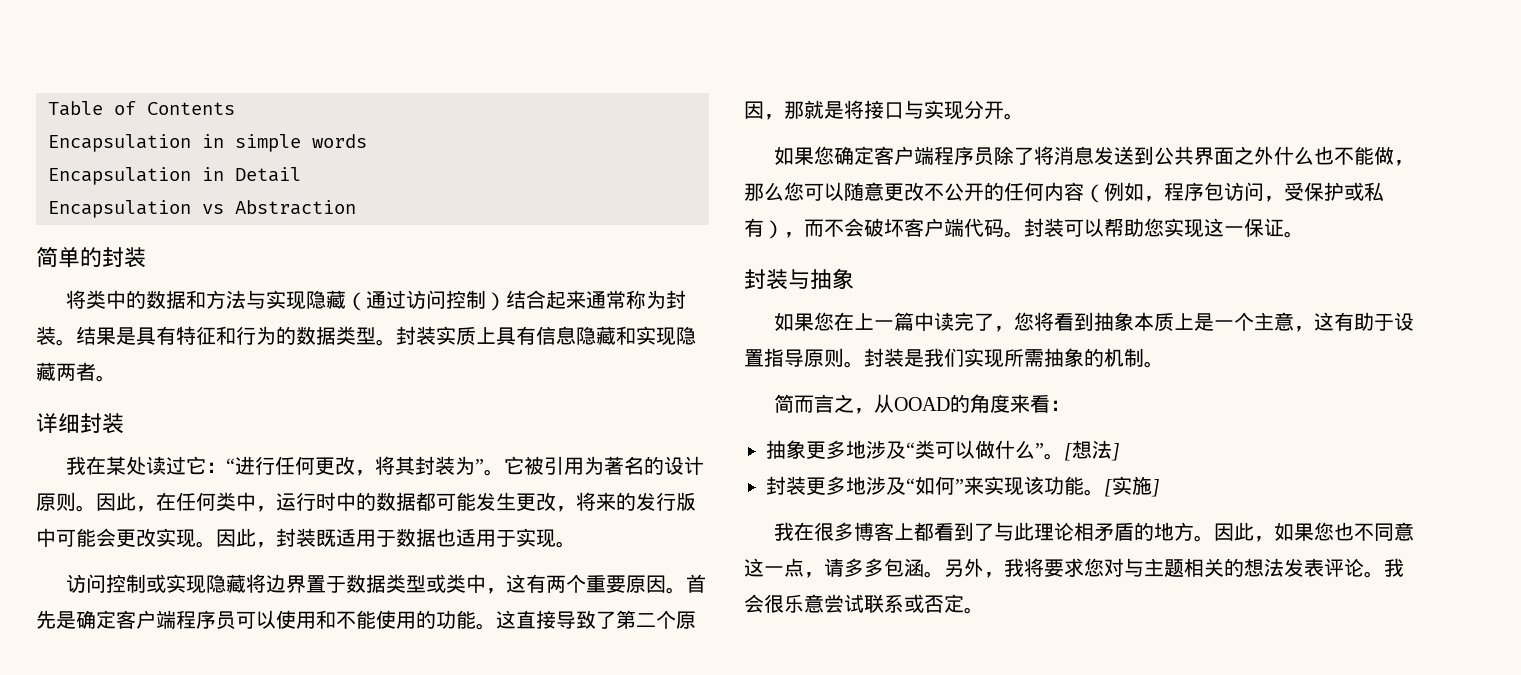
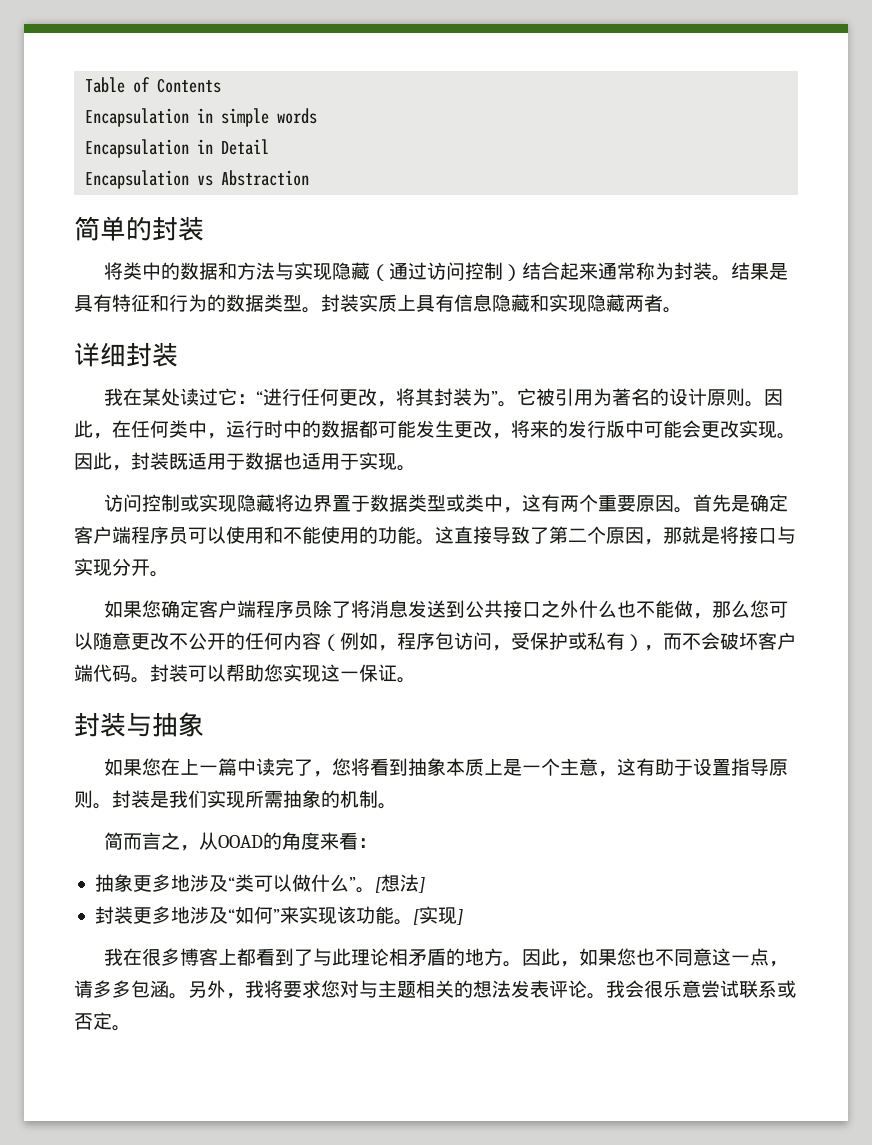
- 如果您确定客户端程序员除了将消息发送到公共界面之外什么也不能做，那么您可以随意更改不公开的任何内容（例如，程序包访问，受保护或私有），而不会破坏客户端代码。
+ 如果您确定客户端程序员除了将消息发送到公共接口之外什么也不能做，那么您可以随意更改不公开的任何内容（例如，程序包访问，受保护或私有），而不会破坏客户端代码。
- [实施]
+ [实现]

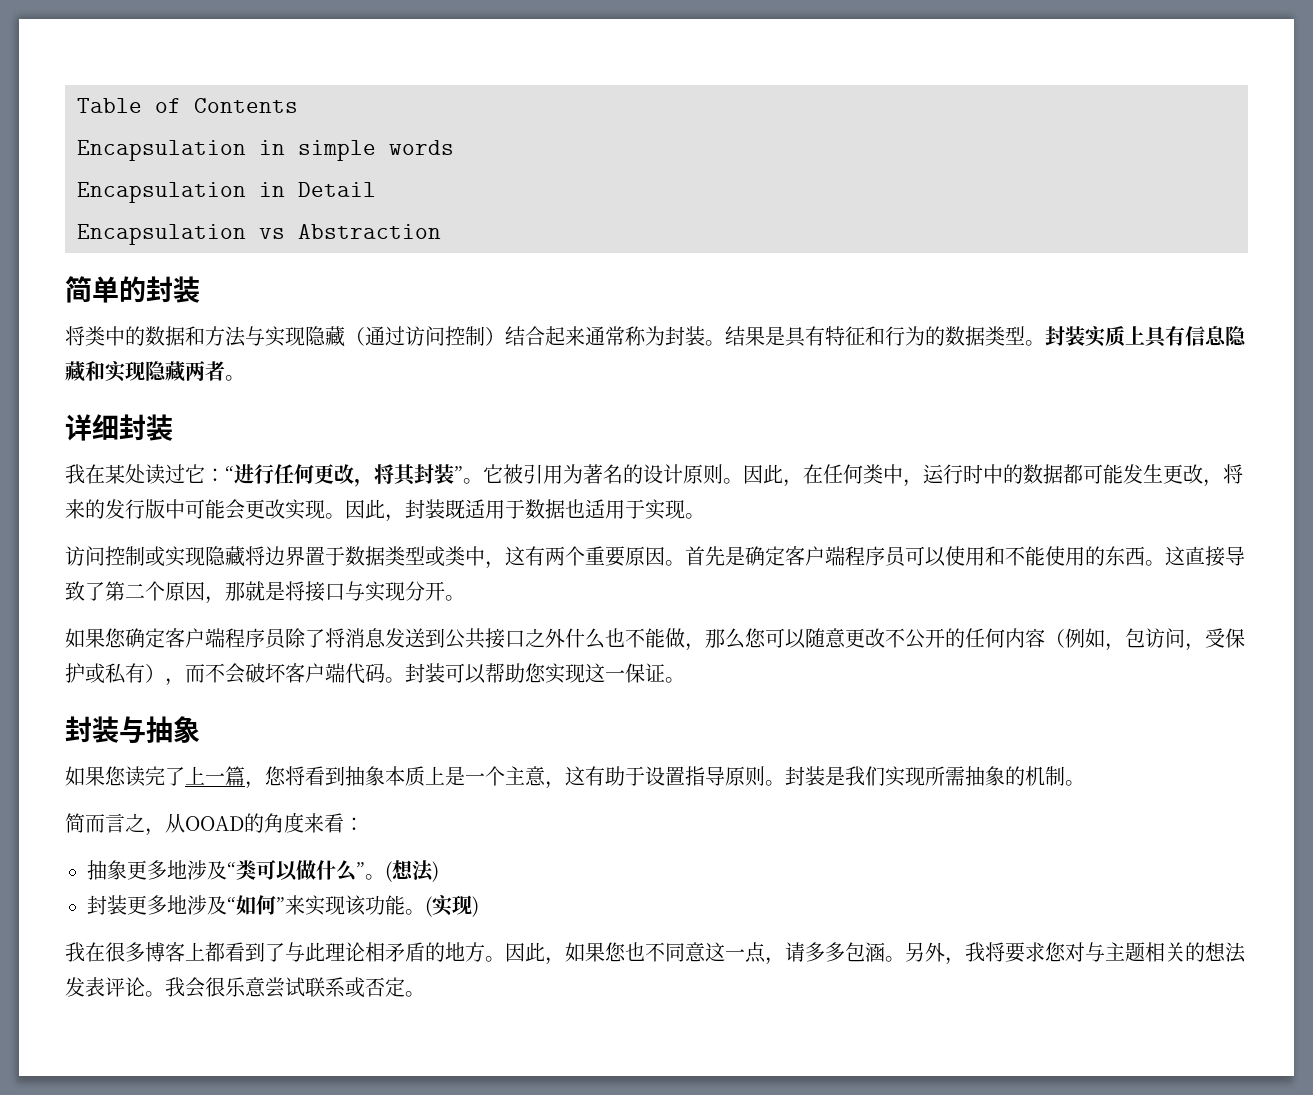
- 我在某处读过它：“进行任何更改，将其封装为”。
+ 我在某处读过它：“进行任何更改，将其封装”。
- 首先是确定客户端程序员可以使用和不能使用的功能。
+ 首先是确定客户端程序员可以使用和不能使用的东西。
- 如果您确定客户端程序员除了将消息发送到公共接口之外什么也不能做，那么您可以随意更改不公开的任何内容（例如，程序包访问，受保护或私有），而不会破坏客户端代码。
+ 如果您确定客户端程序员除了将消息发送到公共接口之外什么也不能做，那么您可以随意更改不公开的任何内容（例如，包访问，受保护或私有），而不会破坏客户端代码。
- 如果您在上一篇中读完了，您将看到抽象本质上是一个主意，这有助于设置指导原则。
+ 如果您读完了上一篇，您将看到抽象本质上是一个主意，这有助于设置指导原则。
- [想法]
+ (想法)
- [实现]
+ (实现)

